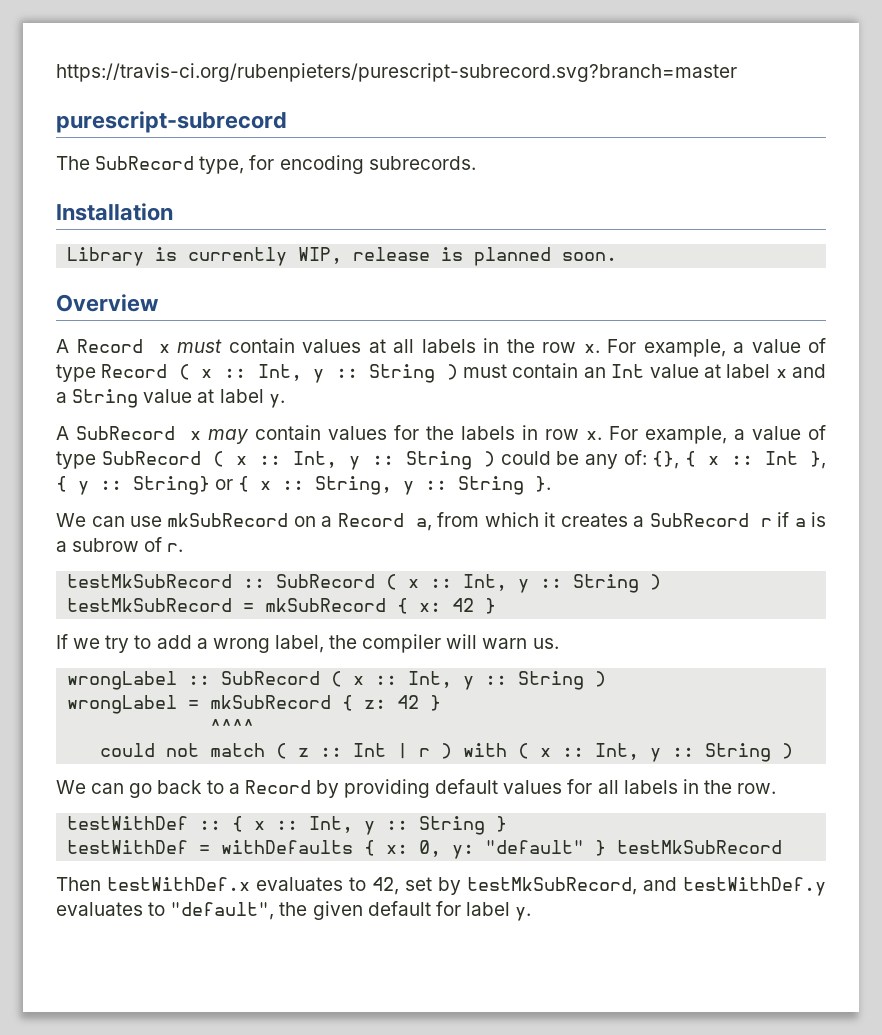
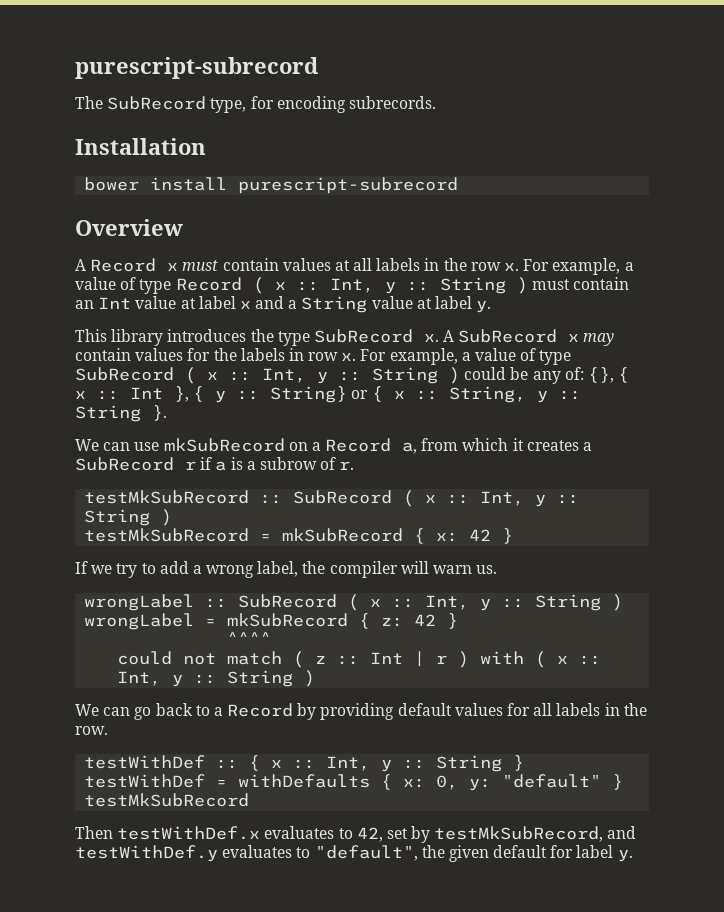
- https://travis-ci.org/rubenpieters/purescript-subrecord.svg?branch=master
- Library is currently WIP, release is planned soon.
+ bower install purescript-subrecord
+ This library introduces the type SubRecord x.

